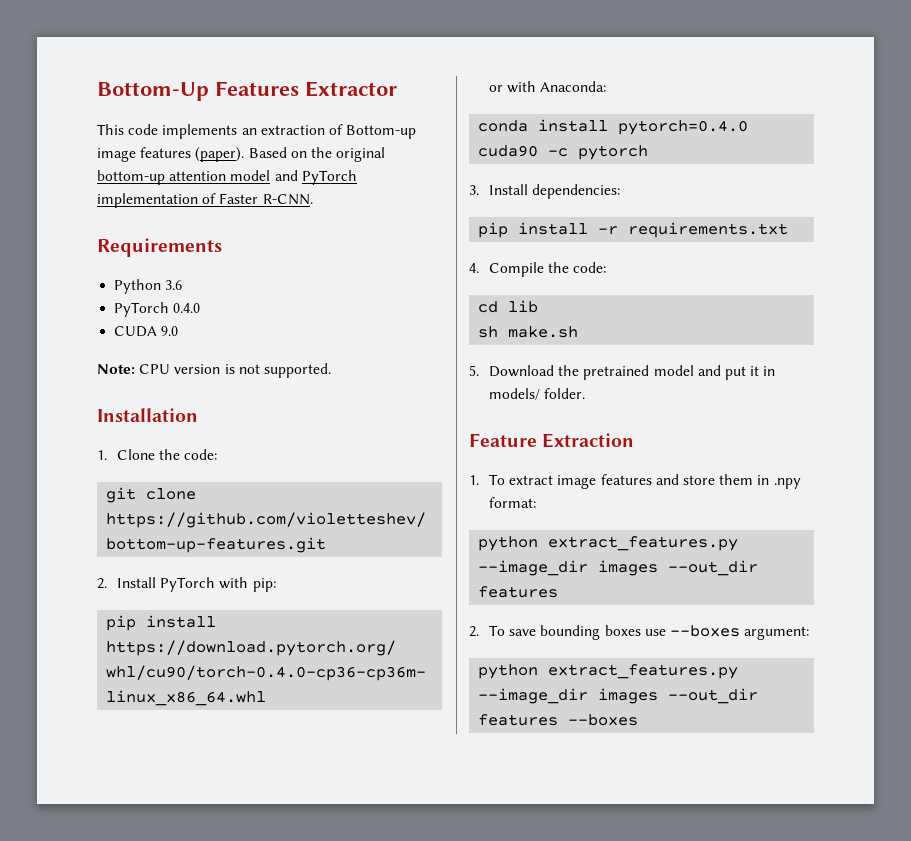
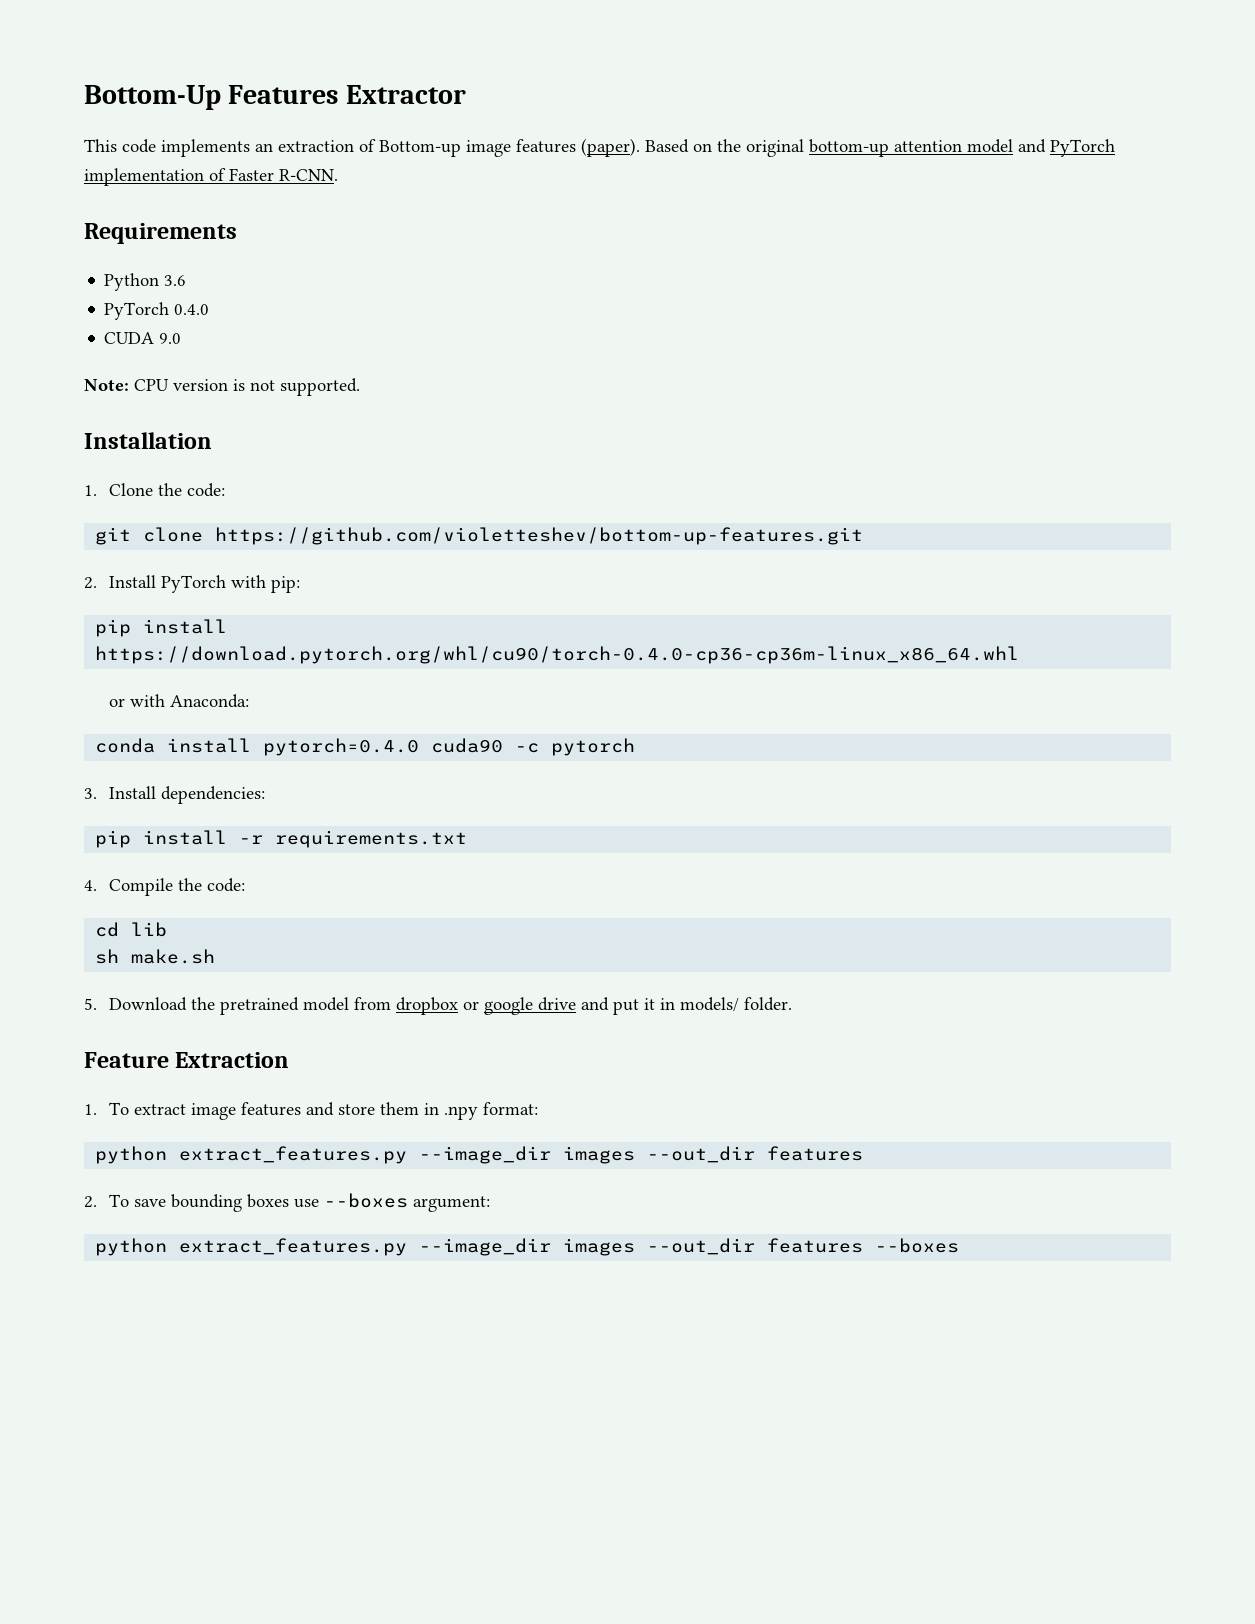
- 5. Download the pretrained model and put it in models/ folder.
+ 5. Download the pretrained model from dropbox or google drive and put it in models/ folder.

